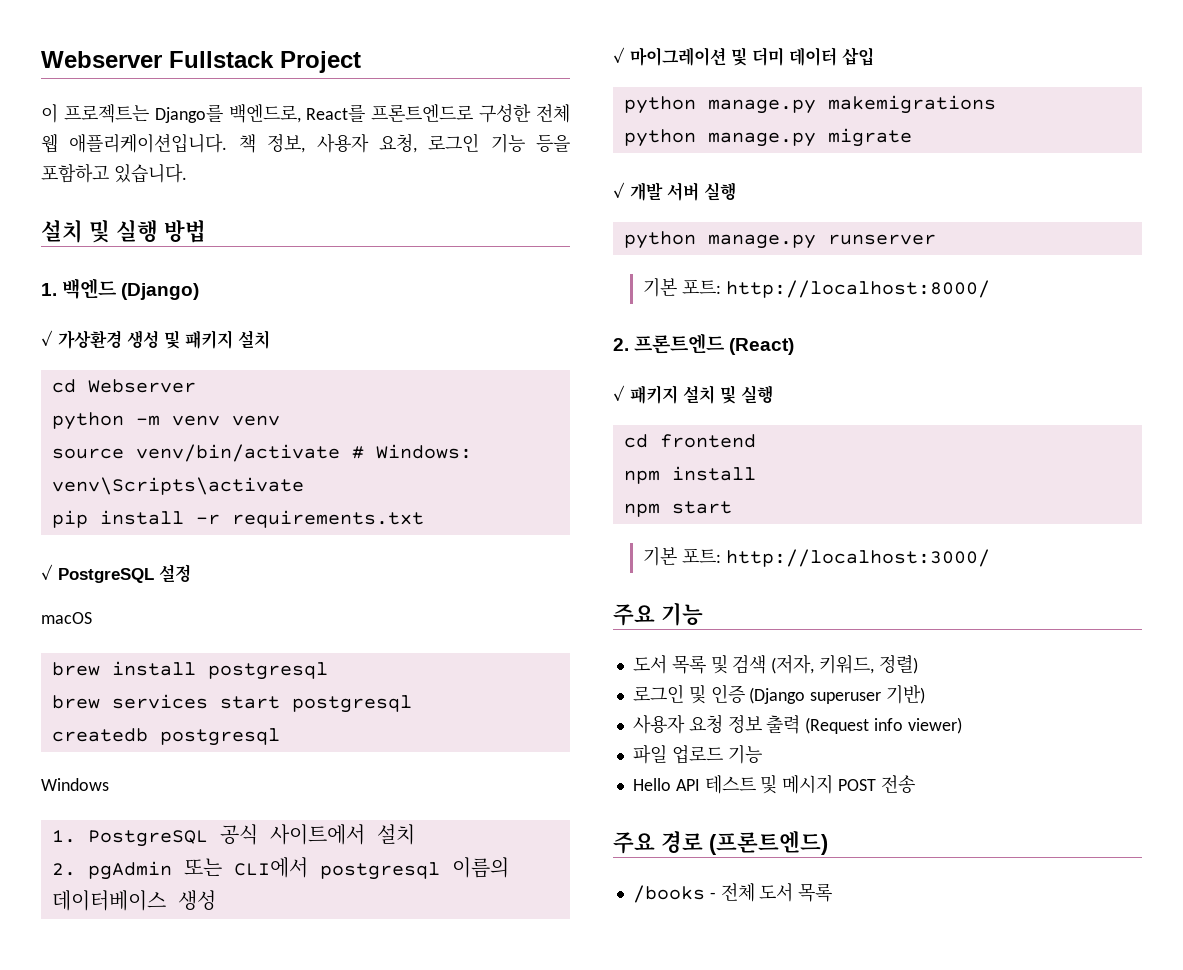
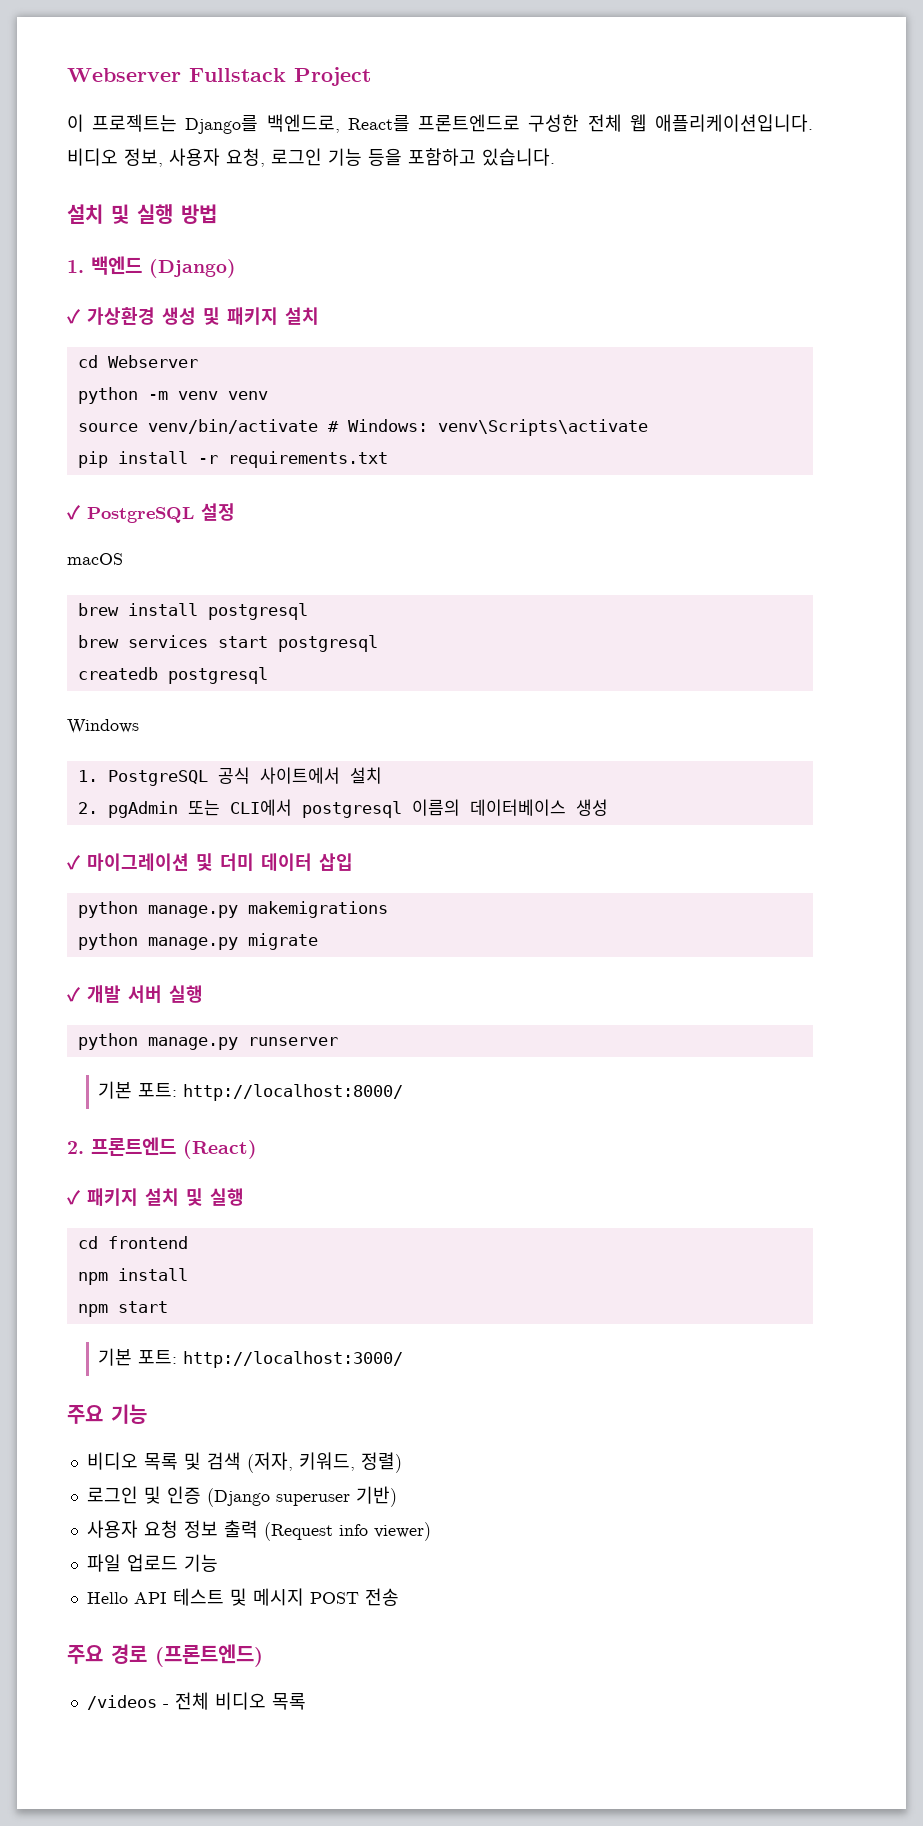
- 책 정보, 사용자 요청, 로그인 기능 등을 포함하고 있습니다.
+ 비디오 정보, 사용자 요청, 로그인 기능 등을 포함하고 있습니다.
- 도서 목록 및 검색 (저자, 키워드, 정렬)
+ 비디오 목록 및 검색 (저자, 키워드, 정렬)
- /books - 전체 도서 목록
+ /videos - 전체 비디오 목록

